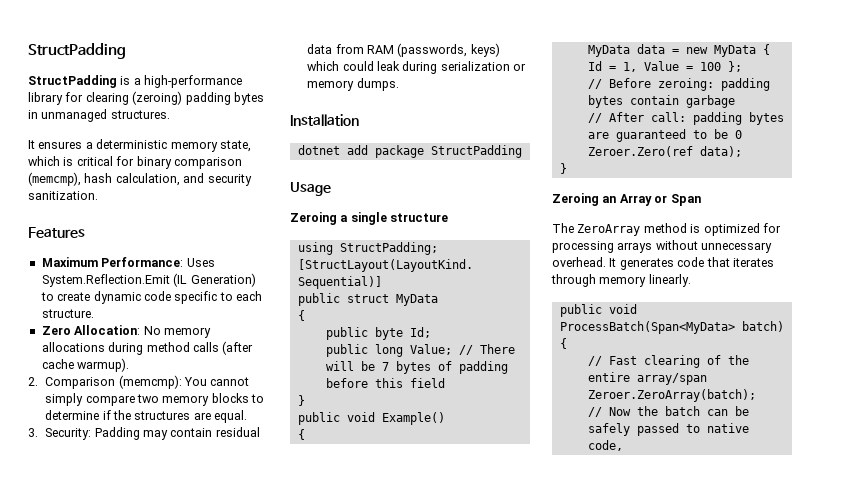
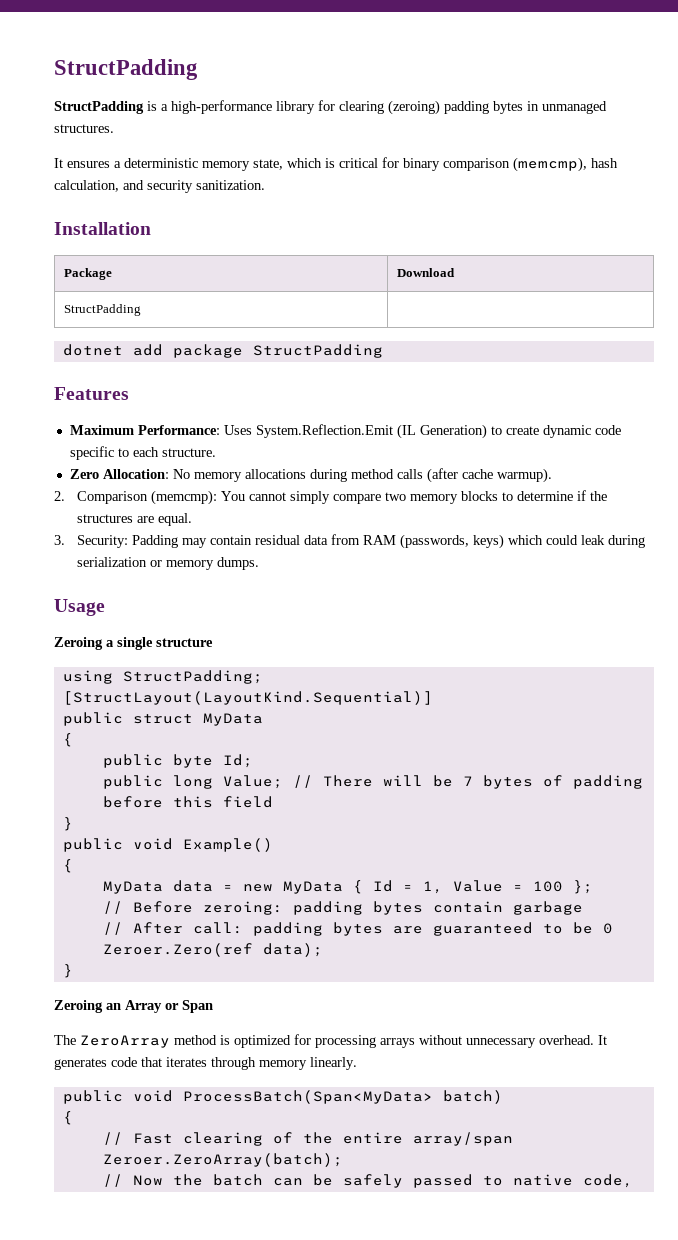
+ Installation
+ Package | Download
+ StructPadding |
+ dotnet add package StructPadding
- Installation
- dotnet add package StructPadding

